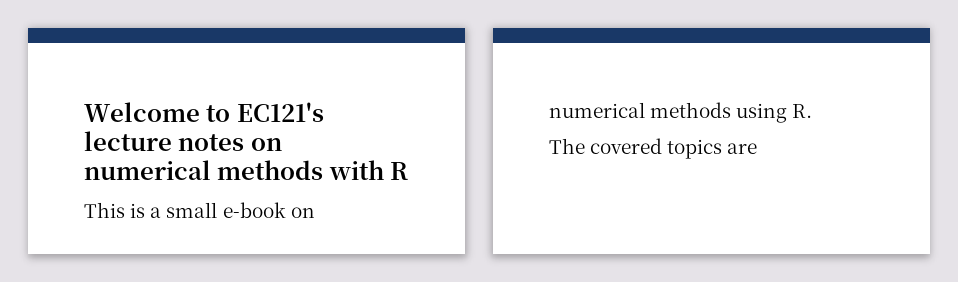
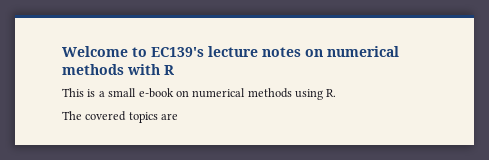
- Welcome to EC121's lecture notes on numerical methods with R
+ Welcome to EC139's lecture notes on numerical methods with R

